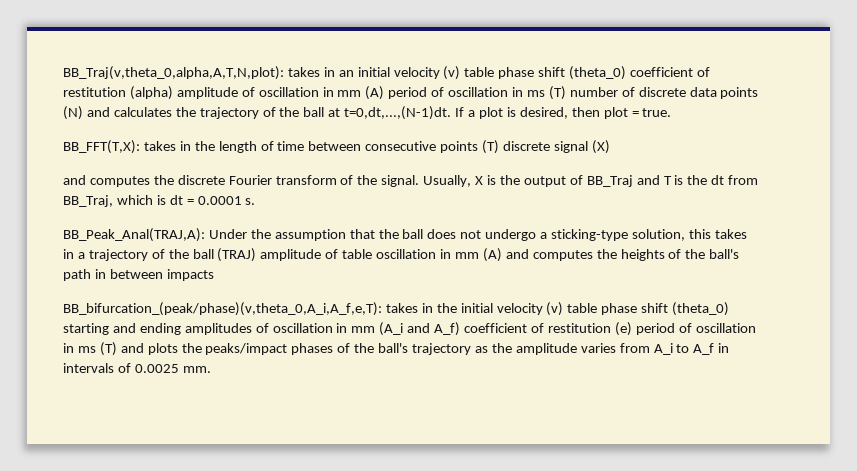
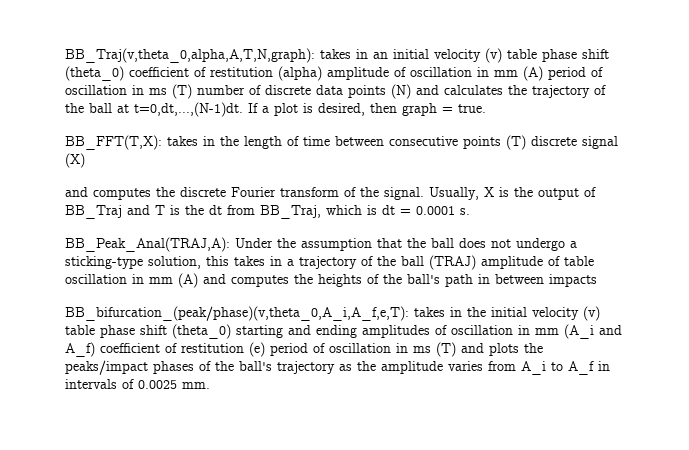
- BB_Traj(v,theta_0,alpha,A,T,N,plot): takes in an initial velocity (v) table phase shift (theta_0) coefficient of restitution (alpha) amplitude of oscillation in mm (A) period of oscillation in ms (T) number of discrete data points (N) and calculates the trajectory of the ball at t=0,dt,...,(N-1)dt. If a plot is desired, then plot = true.
+ BB_Traj(v,theta_0,alpha,A,T,N,graph): takes in an initial velocity (v) table phase shift (theta_0) coefficient of restitution (alpha) amplitude of oscillation in mm (A) period of oscillation in ms (T) number of discrete data points (N) and calculates the trajectory of the ball at t=0,dt,...,(N-1)dt. If a plot is desired, then graph = true.

